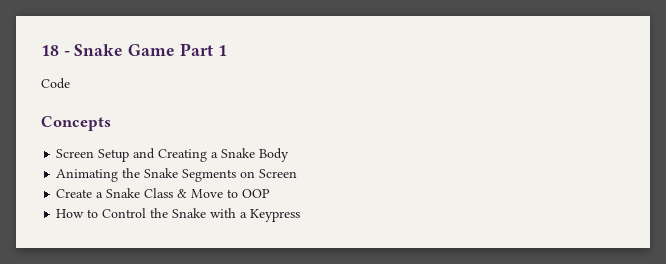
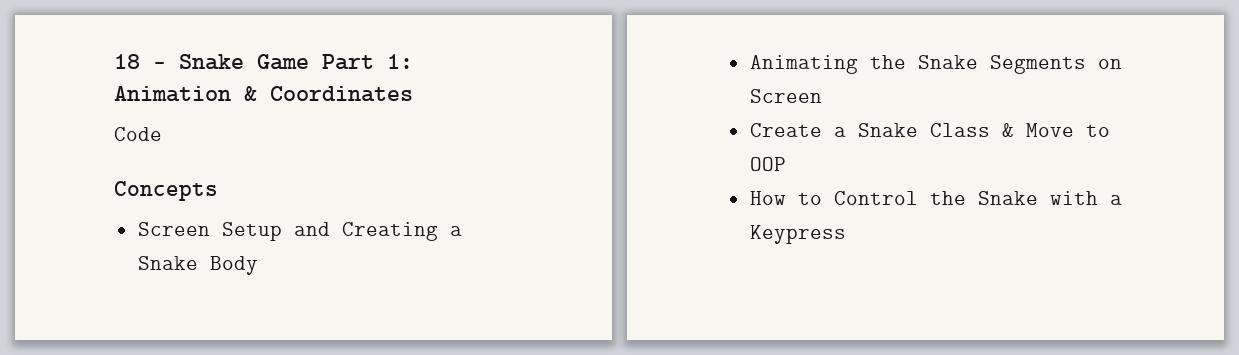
- 18 - Snake Game Part 1
+ 18 - Snake Game Part 1: Animation & Coordinates

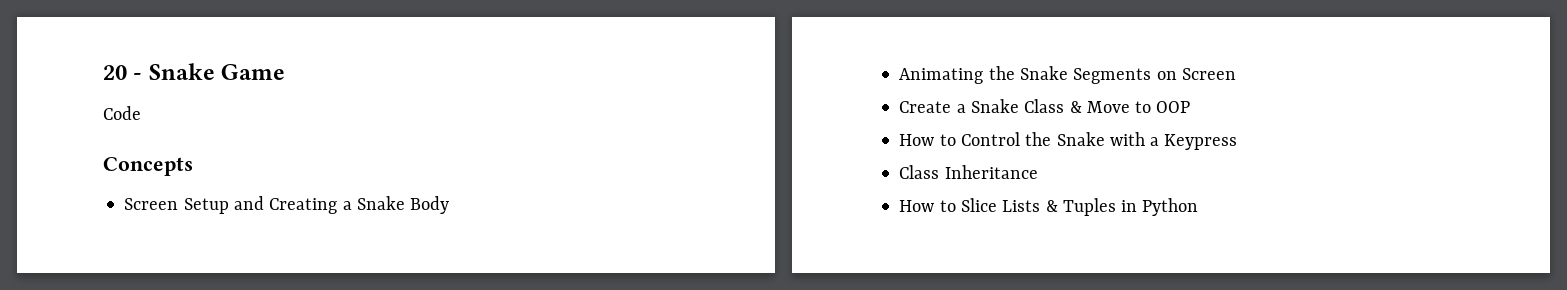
- 18 - Snake Game Part 1: Animation & Coordinates
+ 20 - Snake Game
+ Class Inheritance
+ How to Slice Lists & Tuples in Python

